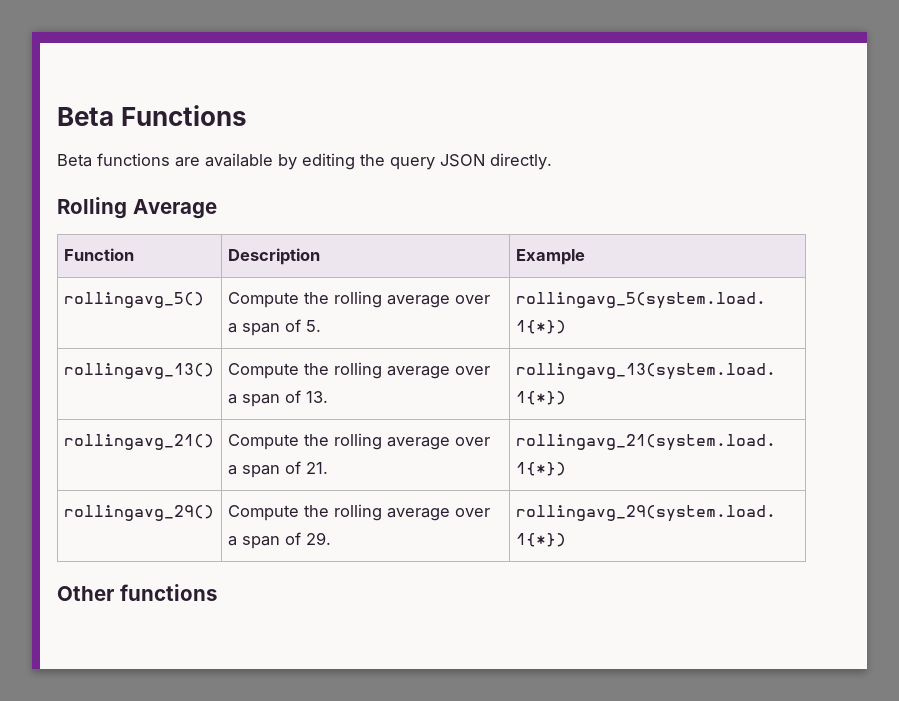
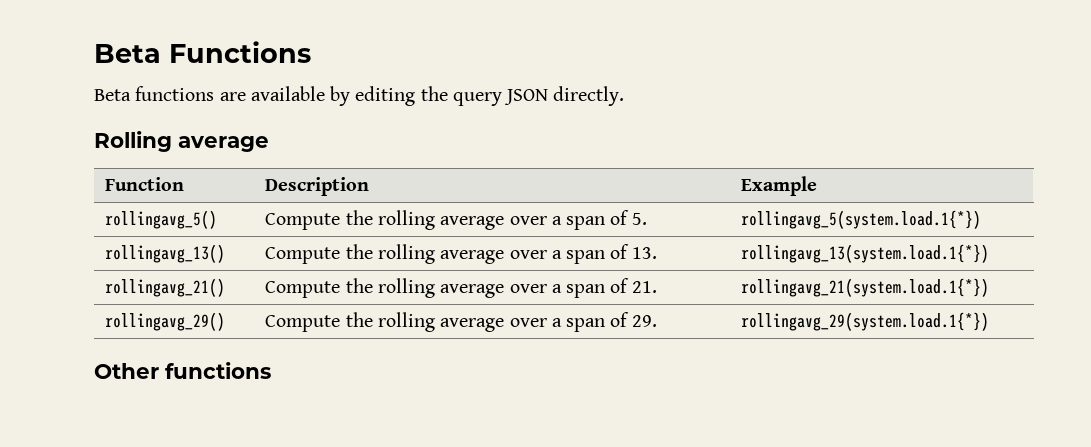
- Rolling Average
+ Rolling average

